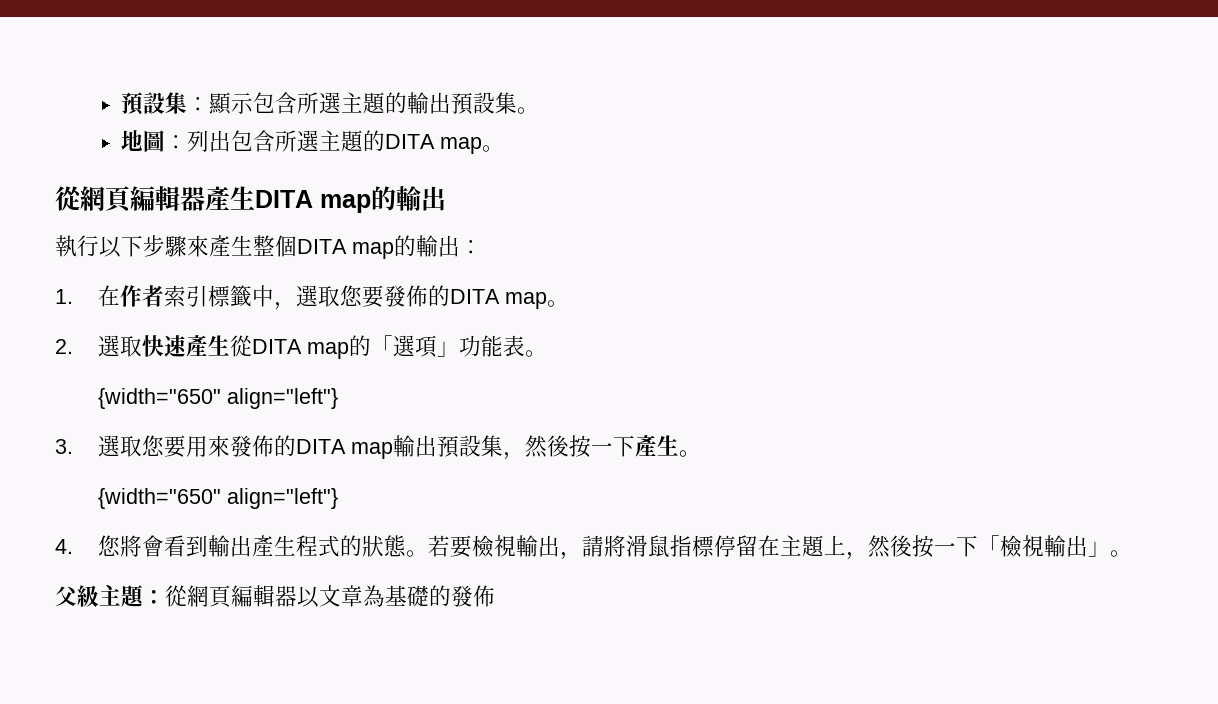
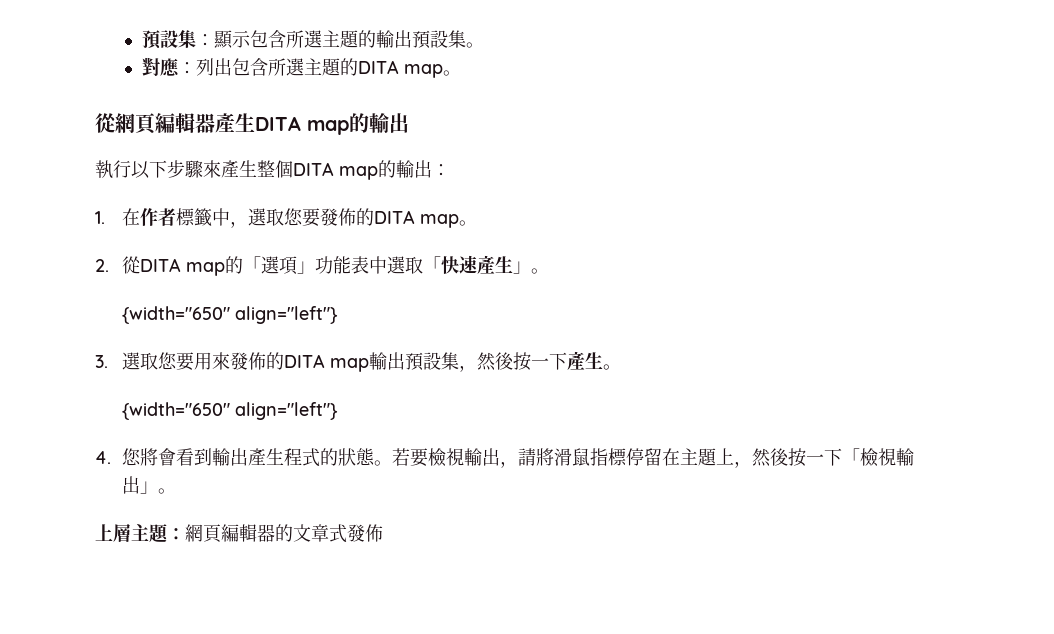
- 地圖：列出包含所選主題的DITA map。
+ 對應：列出包含所選主題的DITA map。
- 1.在作者索引標籤中，選取您要發佈的DITA map。
+ 1.在作者標籤中，選取您要發佈的DITA map。
- 2.選取快速產生從DITA map的「選項」功能表。
+ 2.從DITA map的「選項」功能表中選取「快速產生」。
- 父級主題：從網頁編輯器以文章為基礎的發佈
+ 上層主題：網頁編輯器的文章式發佈

